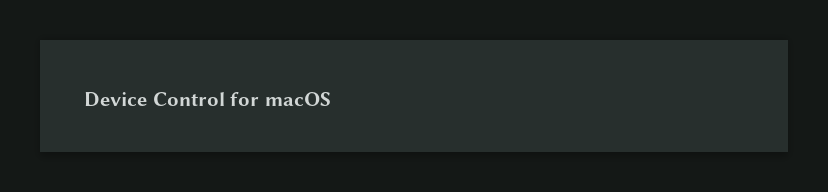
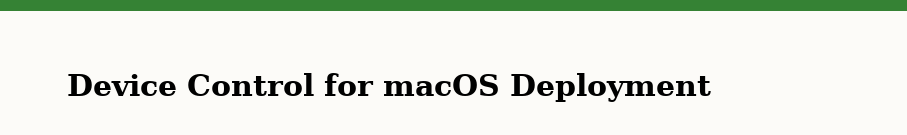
- Device Control for macOS
+ Device Control for macOS Deployment

